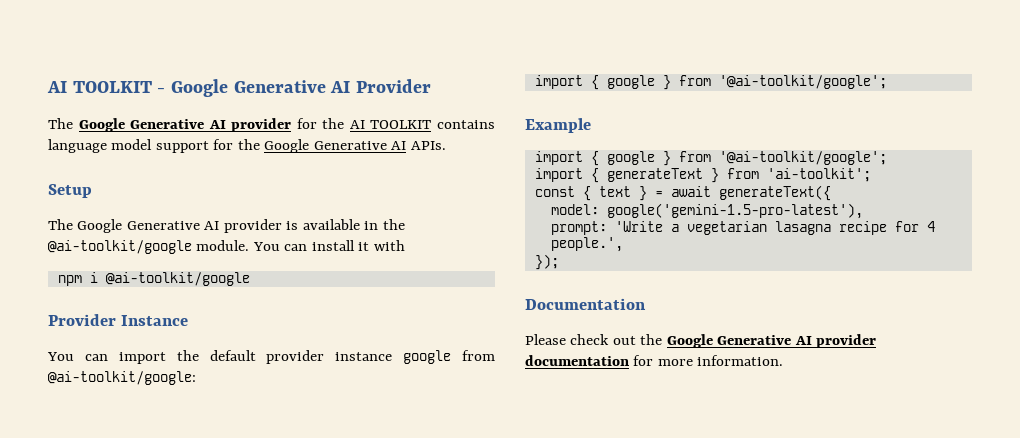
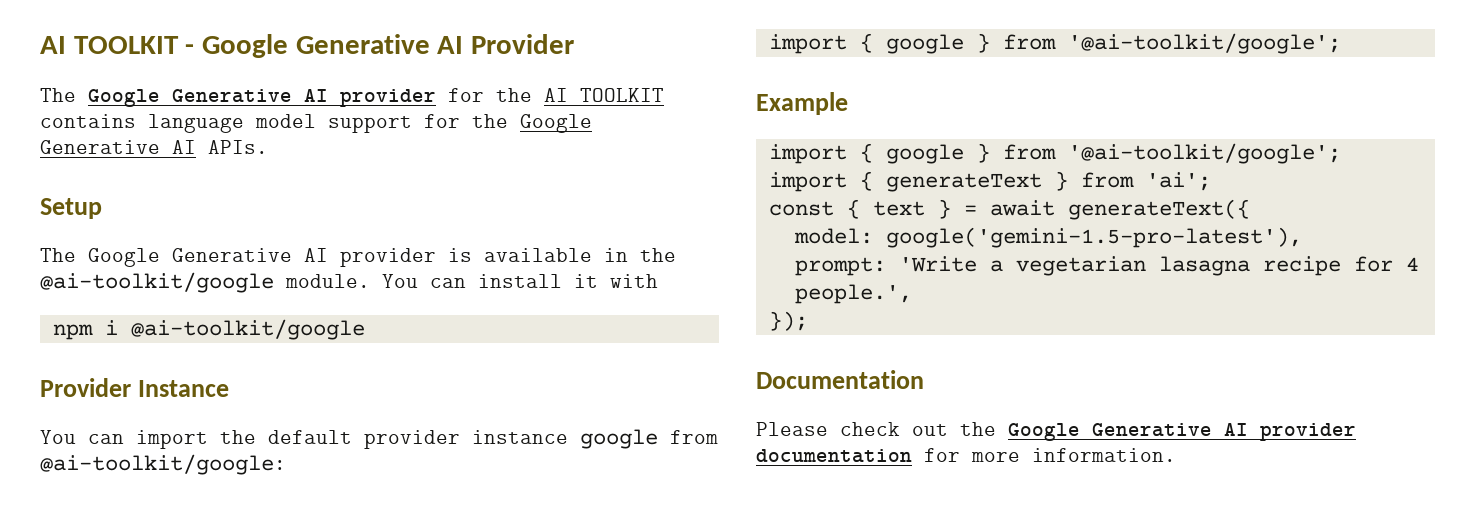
- import { generateText } from 'ai-toolkit';
+ import { generateText } from 'ai';

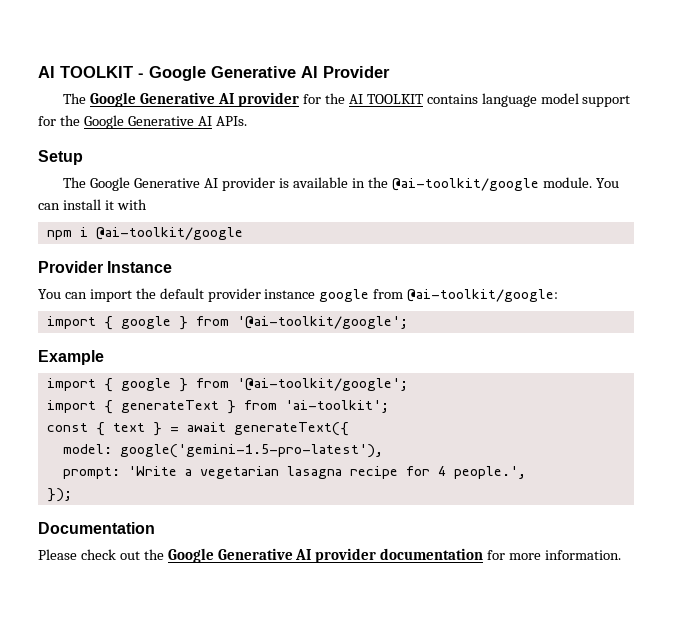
- import { generateText } from 'ai';
+ import { generateText } from 'ai-toolkit';

